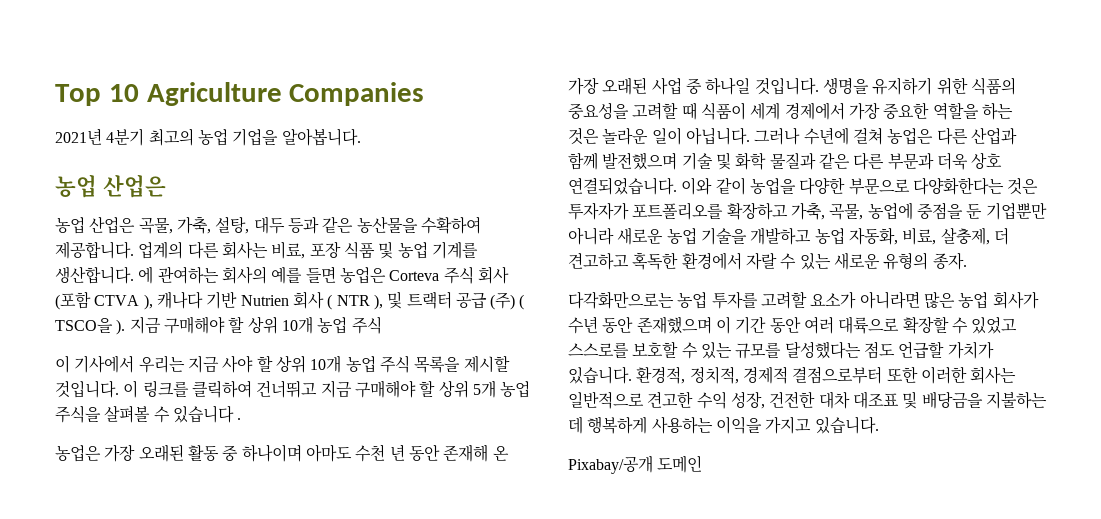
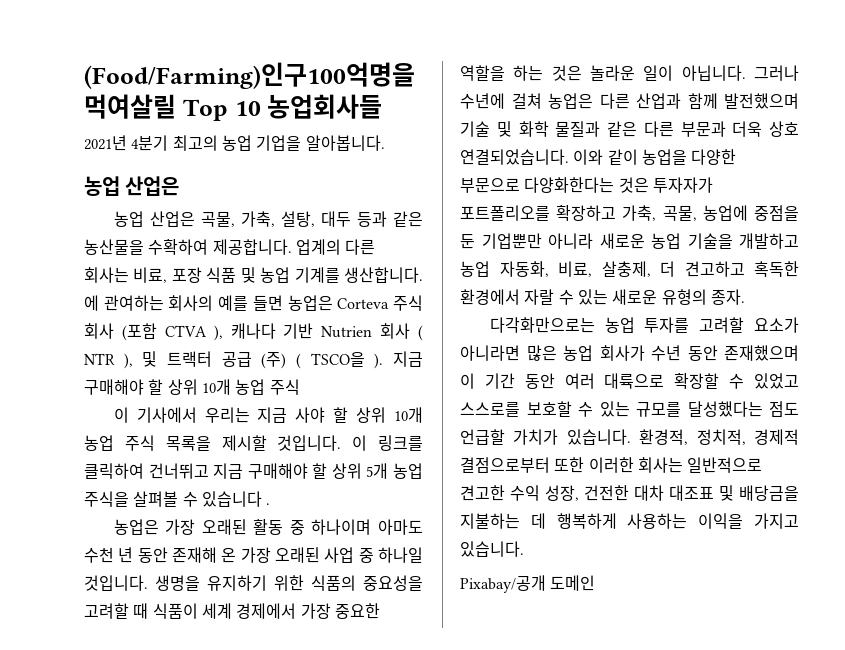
- Top 10 Agriculture Companies
+ (Food/Farming)인구100억명을 먹여살릴 Top 10 농업회사들

